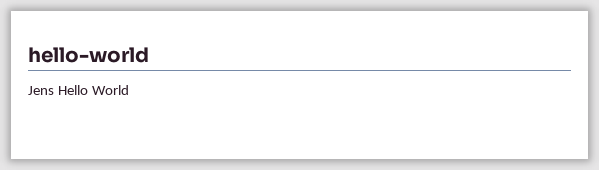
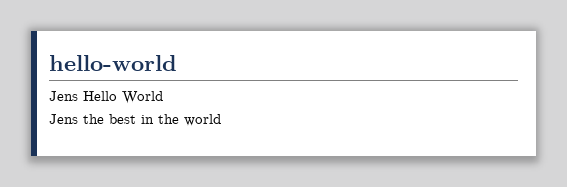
+ Jens the best in the world

